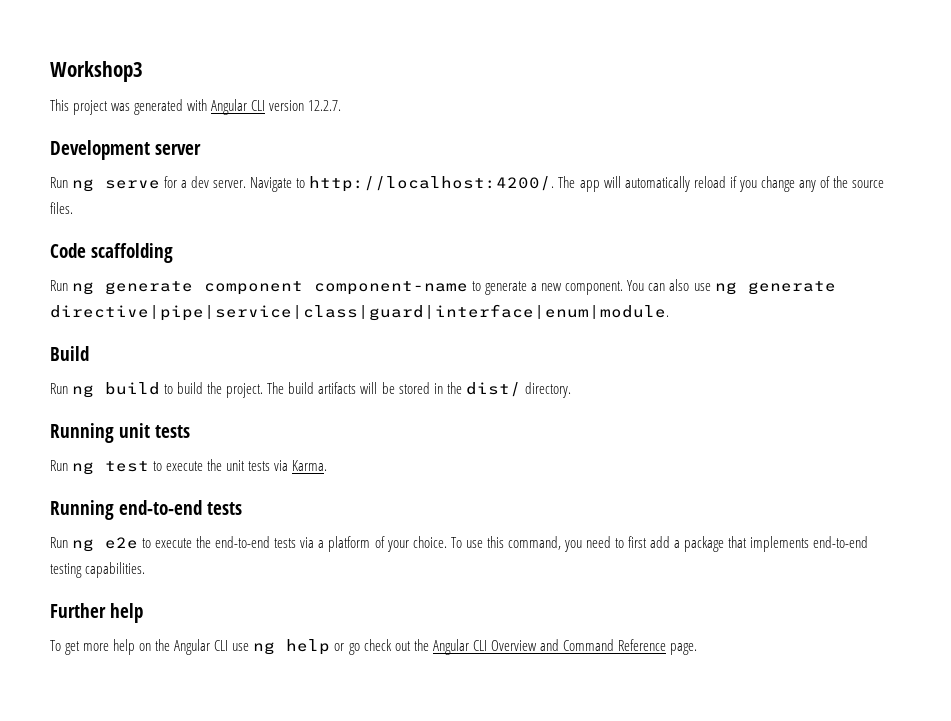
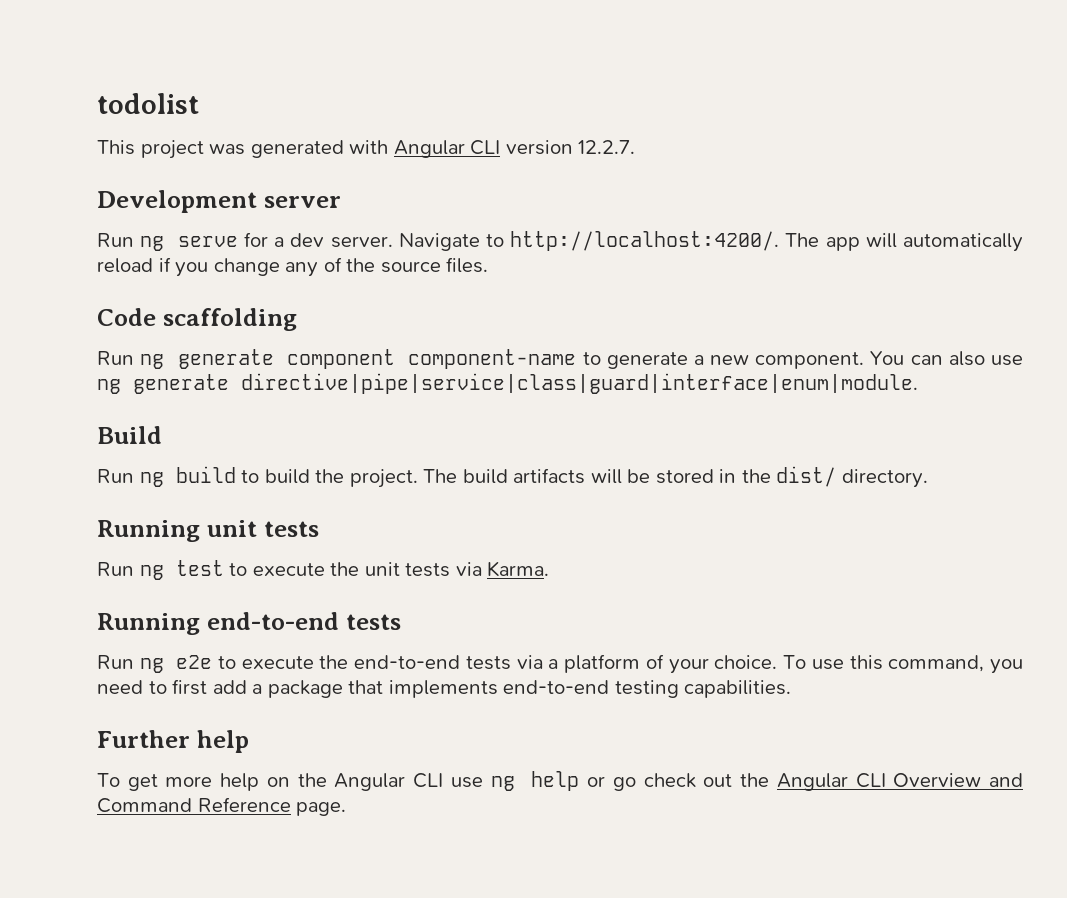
- Workshop3
+ todolist

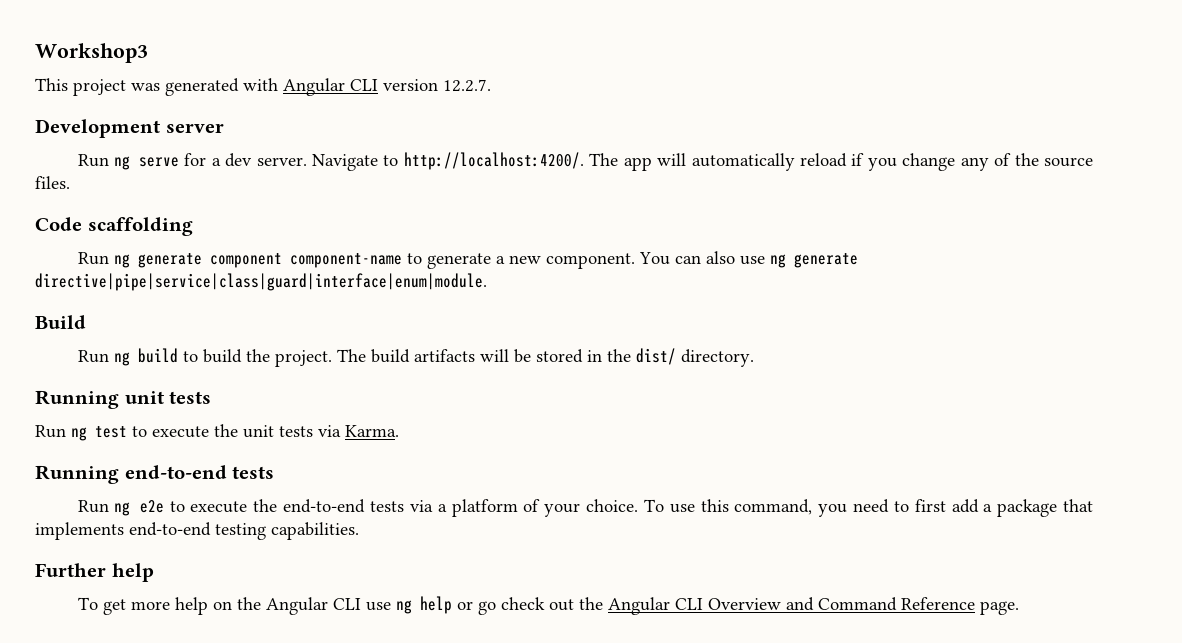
- todolist
+ Workshop3

